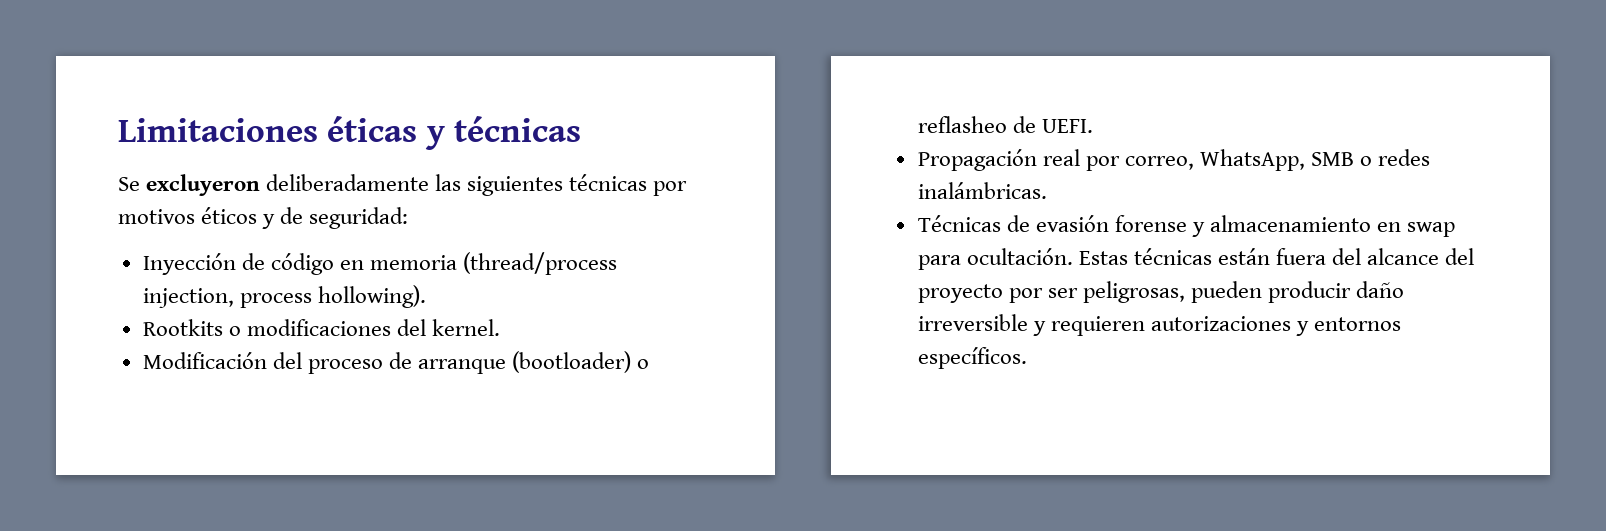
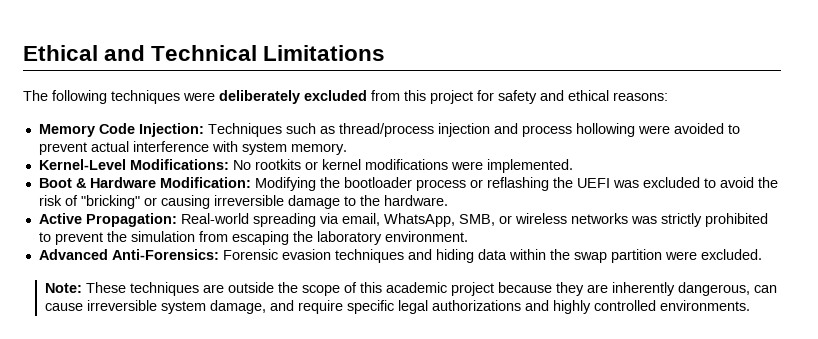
- Limitaciones éticas y técnicas
- Se excluyeron deliberadamente las siguientes técnicas por motivos éticos y de seguridad:
- Inyección de código en memoria (thread/process injection, process hollowing).
- Rootkits o modificaciones del kernel.
- Modificación del proceso de arranque (bootloader) o reflasheo de UEFI.
- Propagación real por correo, WhatsApp, SMB o redes inalámbricas.
- Técnicas de evasión forense y almacenamiento en swap para ocultación. Estas técnicas están fuera del alcance del proyecto por ser peligrosas, pueden producir daño irreversible y requieren autorizaciones y entornos específicos.
+ Ethical and Technical Limitations
+ The following techniques were deliberately excluded from this project for safety and ethical reasons:
+ Memory Code Injection: Techniques such as thread/process injection and process hollowing were avoided to prevent actual interference with system memory.
+ Kernel-Level Modifications: No rootkits or kernel modifications were implemented.
+ Boot & Hardware Modification: Modifying the bootloader process or reflashing the UEFI was excluded to avoid the risk of "bricking" or causing irreversible damage to the hardware.
+ Active Propagation: Real-world spreading via email, WhatsApp, SMB, or wireless networks was strictly prohibited to prevent the simulation from escaping the laboratory environment.
+ Advanced Anti-Forensics: Forensic evasion techniques and hiding data within the swap partition were excluded.
+ Note: These techniques are outside the scope of this academic project because they are inherently dangerous, can cause irreversible system damage, and require specific legal authorizations and highly controlled environments.

